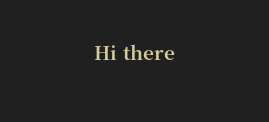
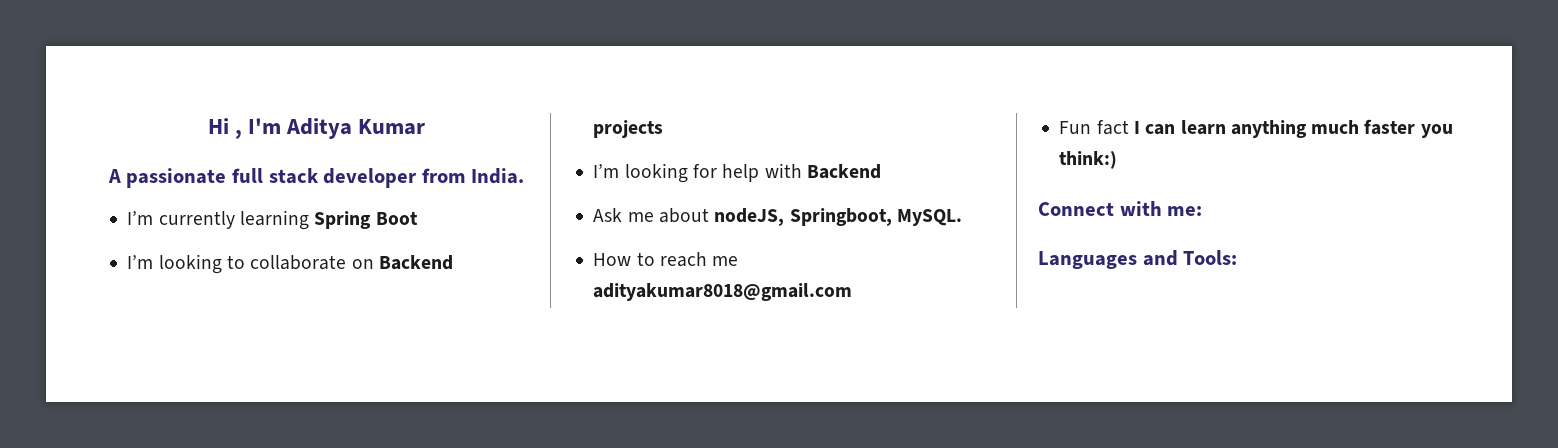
- Hi there
+ Hi , I'm Aditya Kumar
+ A passionate full stack developer from India.
+ I’m currently learning Spring Boot
+ I’m looking to collaborate on Backend projects
+ I’m looking for help with Backend
+ Ask me about nodeJS, Springboot, MySQL.
+ How to reach me adityakumar8018@gmail.com
+ Fun fact I can learn anything much faster you think:)
+ Connect with me:
+ Languages and Tools:

